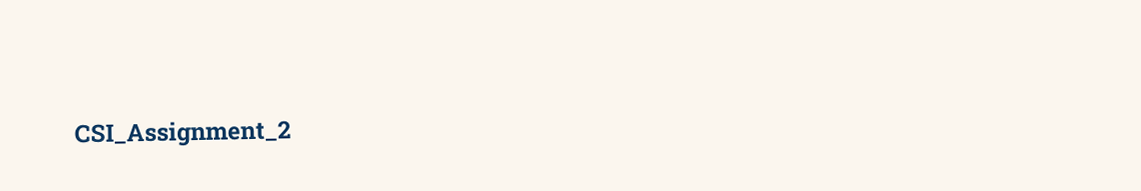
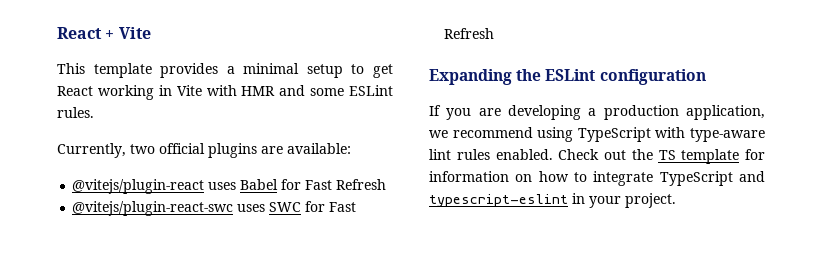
- CSI_Assignment_2
+ React + Vite
+ This template provides a minimal setup to get React working in Vite with HMR and some ESLint rules.
+ Currently, two official plugins are available:
+ @vitejs/plugin-react uses Babel for Fast Refresh
+ @vitejs/plugin-react-swc uses SWC for Fast Refresh
+ Expanding the ESLint configuration
+ If you are developing a production application, we recommend using TypeScript with type-aware lint rules enabled. Check out the TS template for information on how to integrate TypeScript and typescript-eslint in your project.

